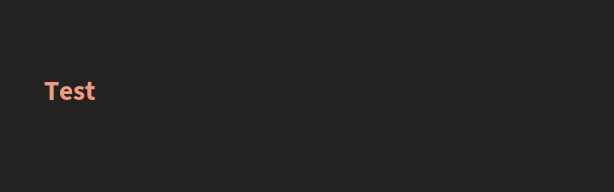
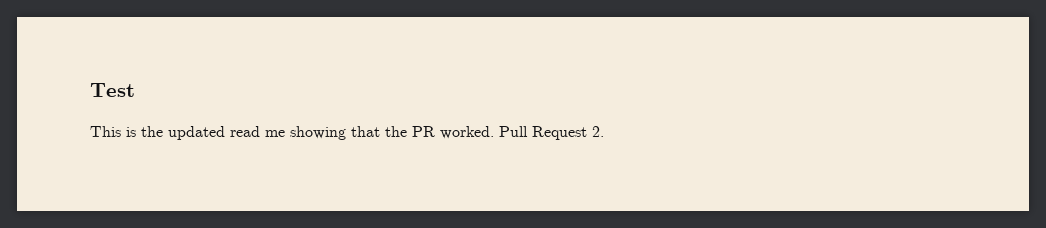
+ This is the updated read me showing that the PR worked. Pull Request 2.

